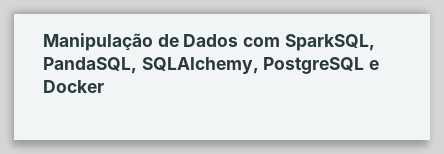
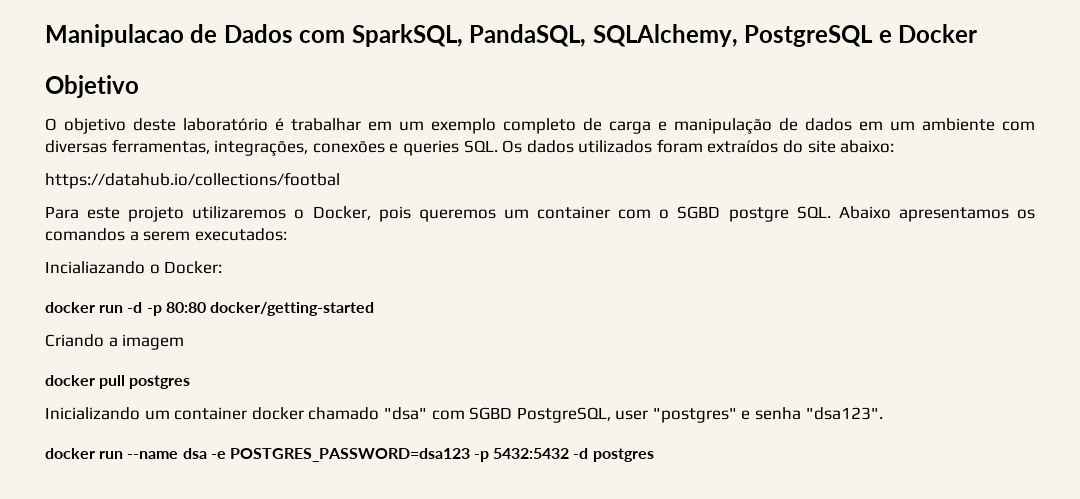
- Manipulação de Dados com SparkSQL, PandaSQL, SQLAlchemy, PostgreSQL e Docker
+ Manipulacao de Dados com SparkSQL, PandaSQL, SQLAlchemy, PostgreSQL e Docker
+ Objetivo
+ O objetivo deste laboratório é trabalhar em um exemplo completo de carga e manipulação de dados em um ambiente com diversas ferramentas, integrações, conexões e queries SQL. Os dados utilizados foram extraídos do site abaixo:
+ https://datahub.io/collections/footbal
+ Para este projeto utilizaremos o Docker, pois queremos um container com o SGBD postgre SQL. Abaixo apresentamos os comandos a serem executados:
+ Incialiazando o Docker:
+ docker run -d -p 80:80 docker/getting-started
+ Criando a imagem
+ docker pull postgres
+ Inicializando um container docker chamado "dsa" com SGBD PostgreSQL, user "postgres" e senha "dsa123".
+ docker run --name dsa -e POSTGRES_PASSWORD=dsa123 -p 5432:5432 -d postgres

